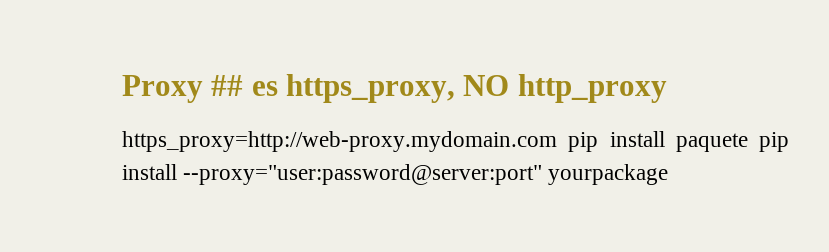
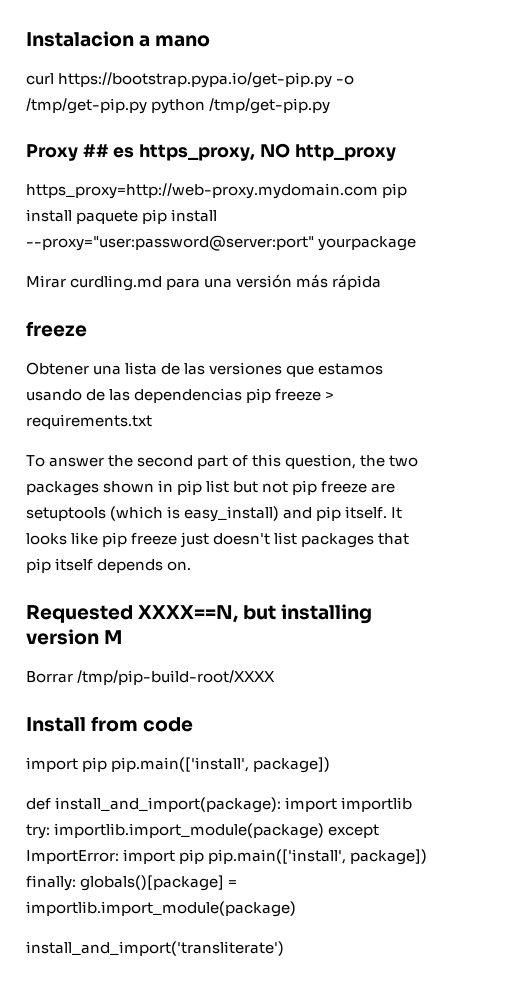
+ Instalacion a mano
+ curl https://bootstrap.pypa.io/get-pip.py -o /tmp/get-pip.py python /tmp/get-pip.py
+ Mirar curdling.md para una versión más rápida
+ freeze
+ Obtener una lista de las versiones que estamos usando de las dependencias pip freeze > requirements.txt
+ To answer the second part of this question, the two packages shown in pip list but not pip freeze are setuptools (which is easy_install) and pip itself. It looks like pip freeze just doesn't list packages that pip itself depends on.
+ Requested XXXX==N, but installing version M
+ Borrar /tmp/pip-build-root/XXXX
+ Install from code
+ import pip pip.main(['install', package])
+ def install_and_import(package): import importlib try: importlib.import_module(package) except ImportError: import pip pip.main(['install', package]) finally: globals()[package] = importlib.import_module(package)
+ install_and_import('transliterate')

